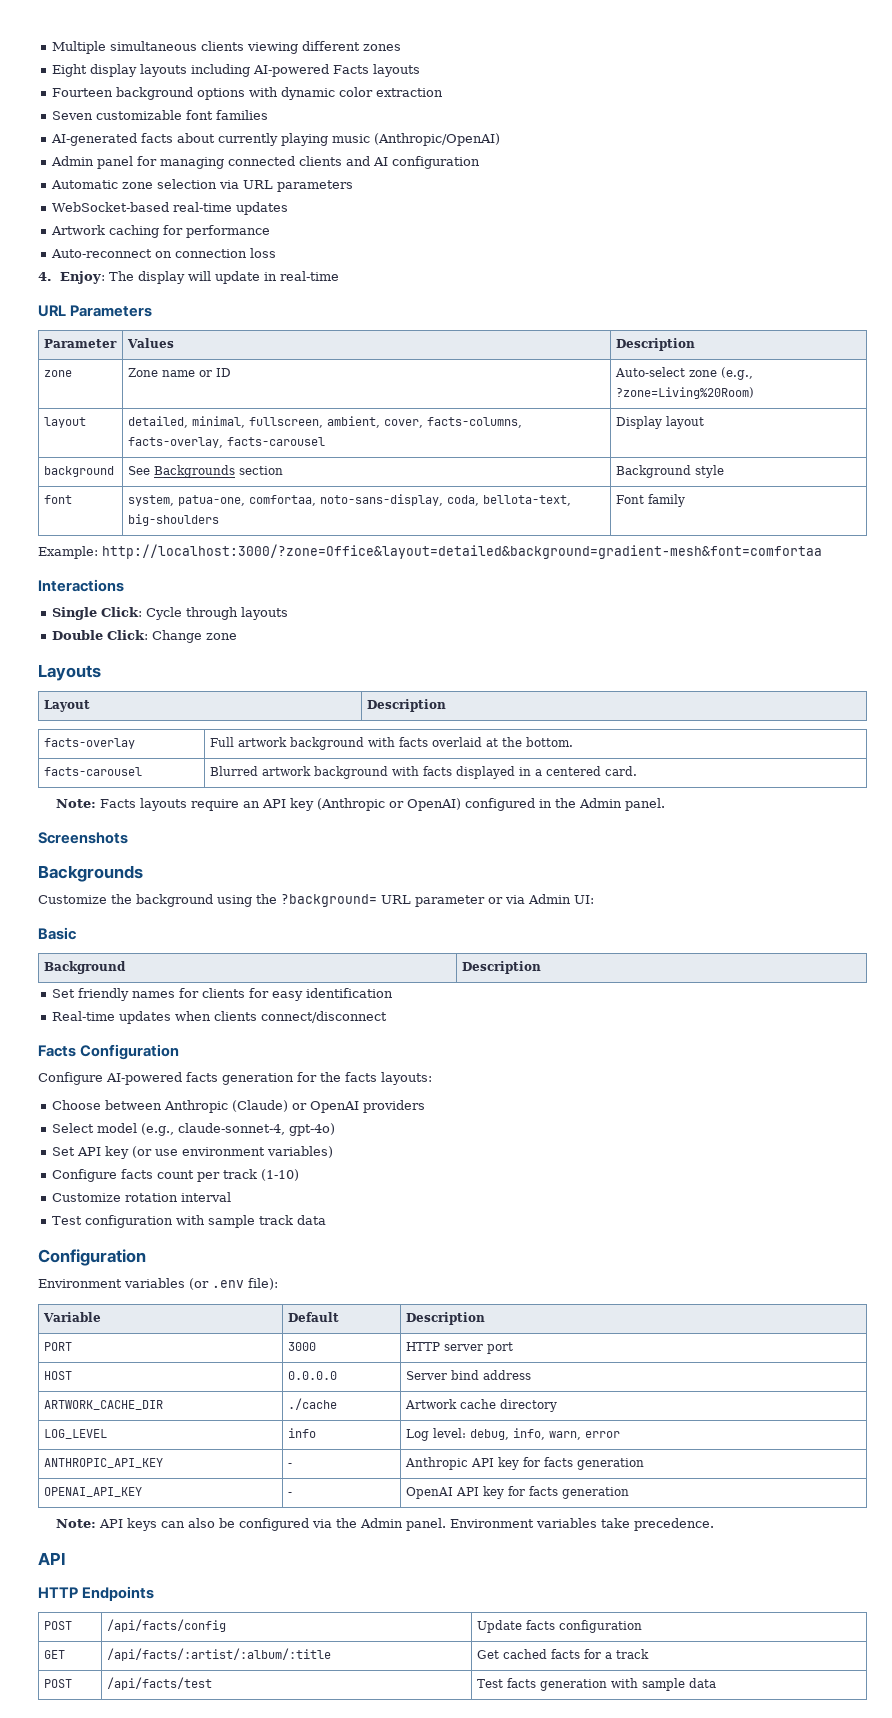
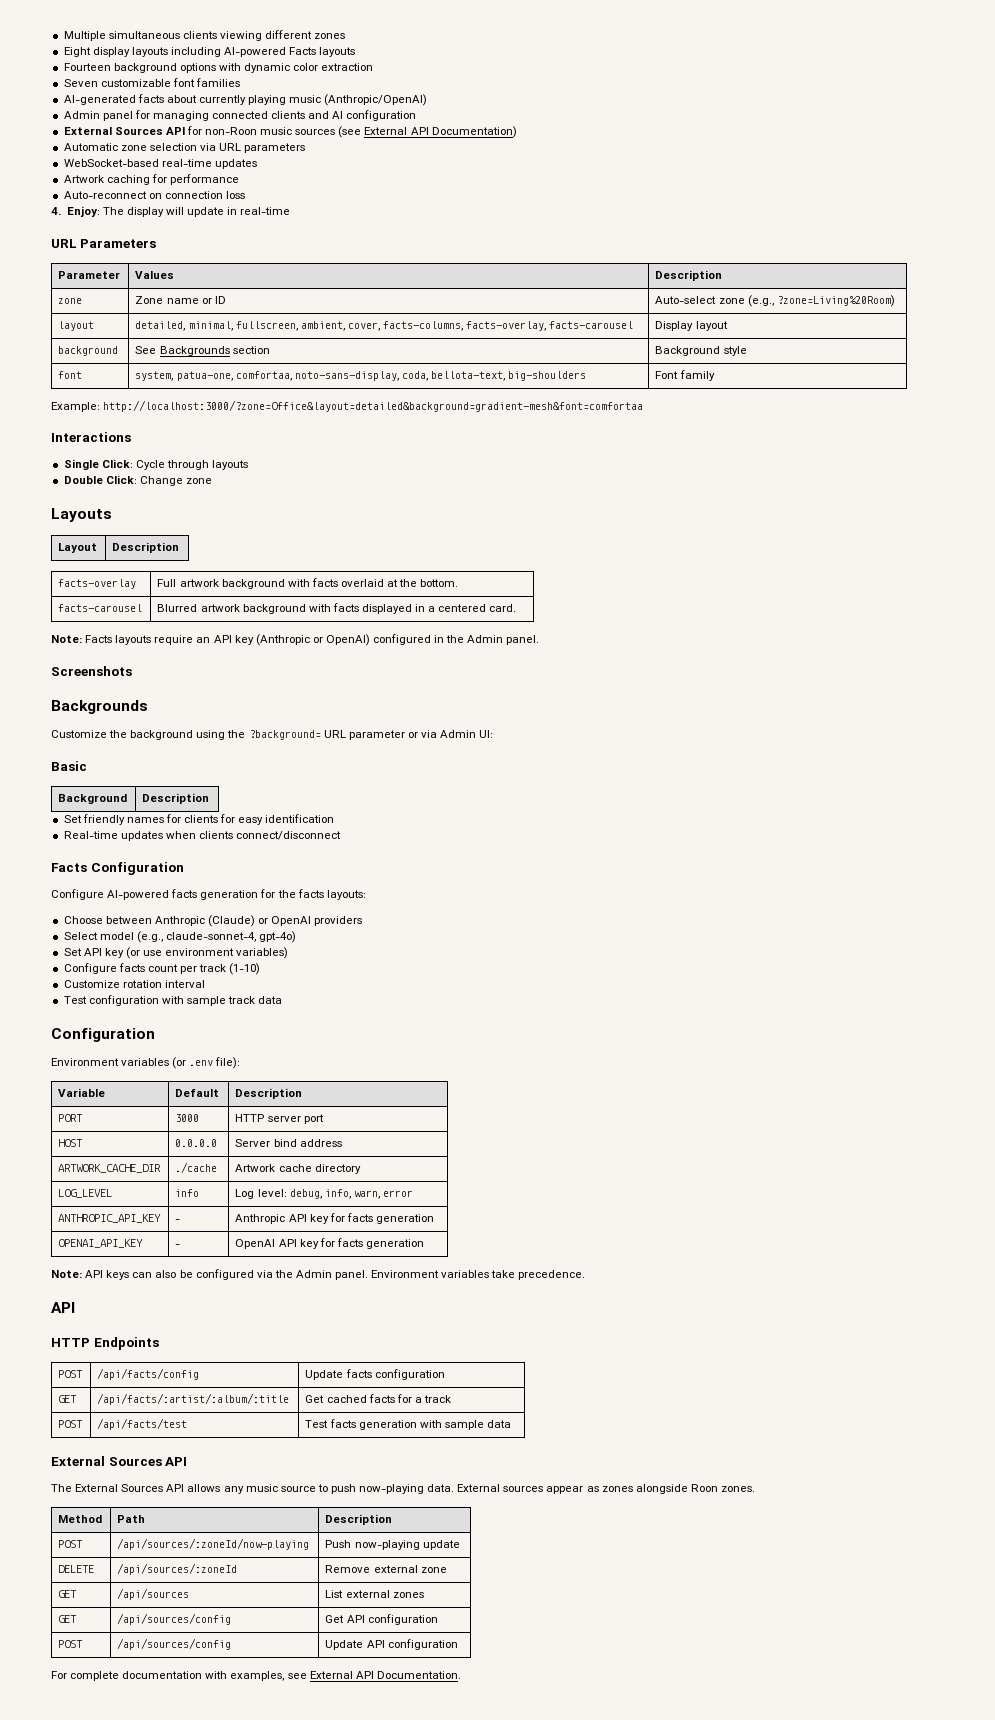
+ External Sources API for non-Roon music sources (see External API Documentation)
  POST | /api/facts/test | Test facts generation with sample data
+ External Sources API
+ The External Sources API allows any music source to push now-playing data. External sources appear as zones alongside Roon zones.
+ Method | Path | Description
+ POST | /api/sources/:zoneId/now-playing | Push now-playing update
+ DELETE | /api/sources/:zoneId | Remove external zone
+ GET | /api/sources | List external zones
+ GET | /api/sources/config | Get API configuration
+ POST | /api/sources/config | Update API configuration
+ For complete documentation with examples, see External API Documentation.

